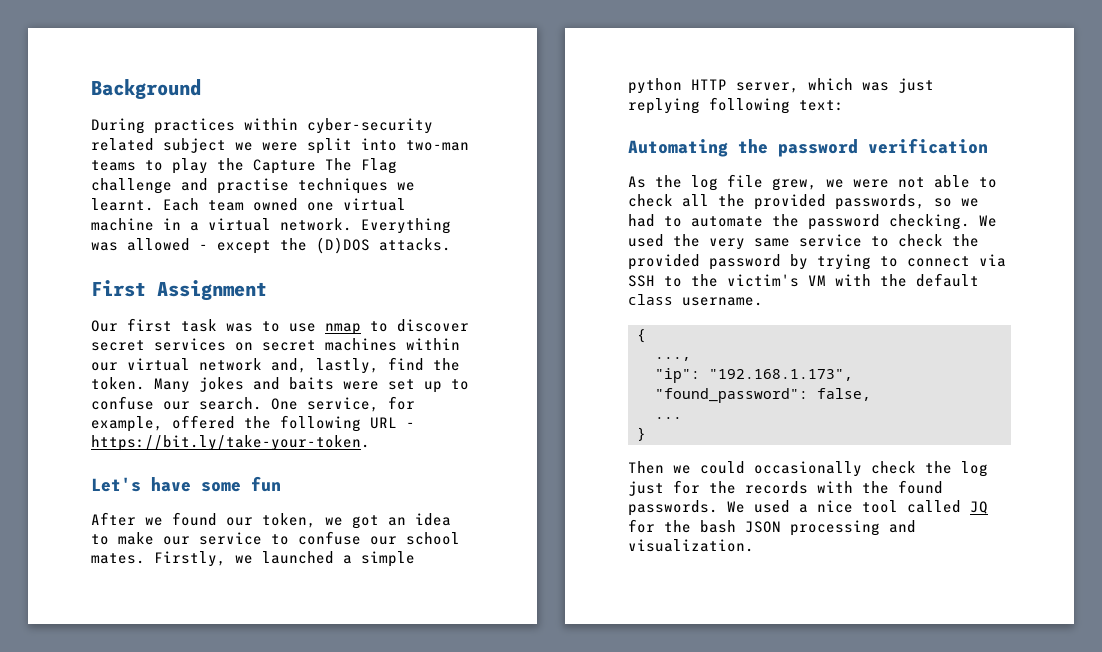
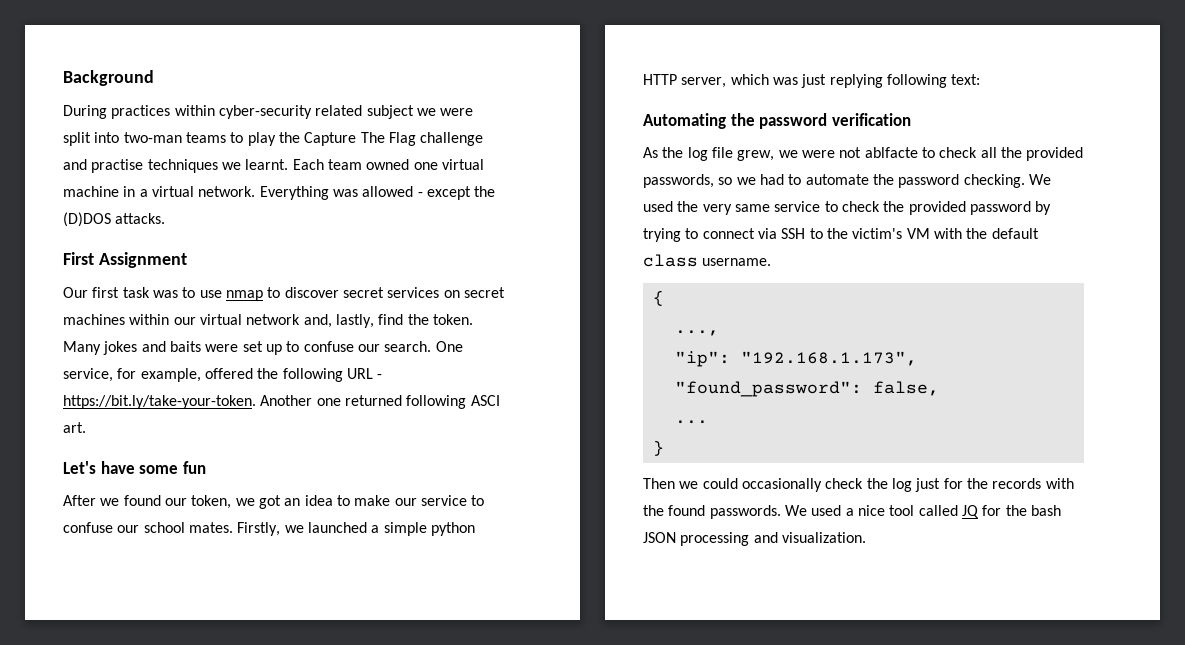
- One service, for example, offered the following URL - https://bit.ly/take-your-token.
+ One service, for example, offered the following URL - https://bit.ly/take-your-token. Another one returned following ASCI art.
- As the log file grew, we were not able to check all the provided passwords, so we had to automate the password checking.
+ As the log file grew, we were not ablfacte to check all the provided passwords, so we had to automate the password checking.

